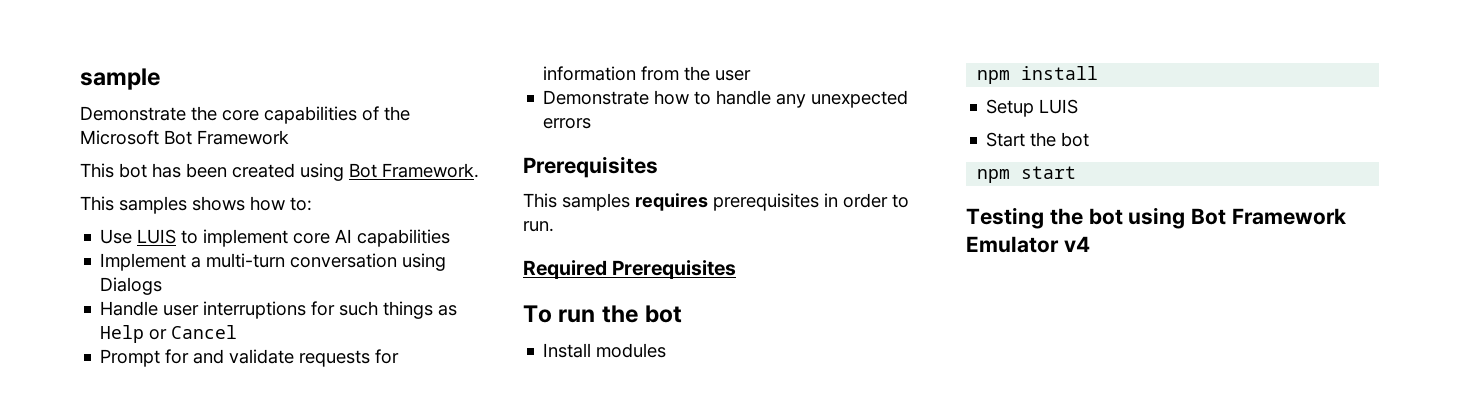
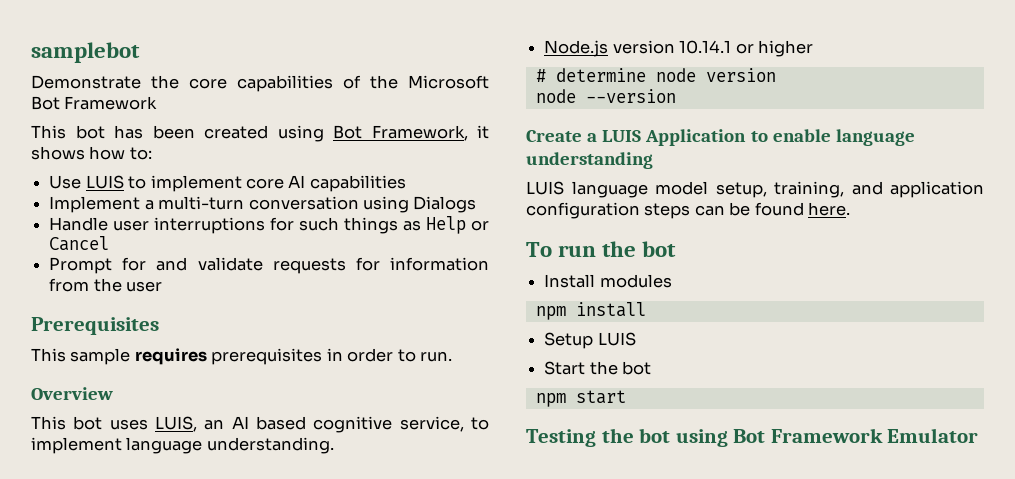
- sample
+ samplebot
- This bot has been created using Bot Framework.
- This samples shows how to:
+ This bot has been created using Bot Framework, it shows how to:
- Demonstrate how to handle any unexpected errors
- This samples requires prerequisites in order to run.
+ This sample requires prerequisites in order to run.
- Required Prerequisites
+ Overview
+ This bot uses LUIS, an AI based cognitive service, to implement language understanding.
+ Node.js version 10.14.1 or higher
+ # determine node version
+ node --version
+ Create a LUIS Application to enable language understanding
+ LUIS language model setup, training, and application configuration steps can be found here.
- Testing the bot using Bot Framework Emulator v4
+ Testing the bot using Bot Framework Emulator

